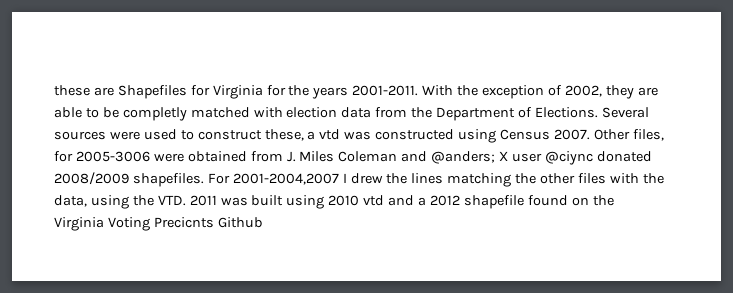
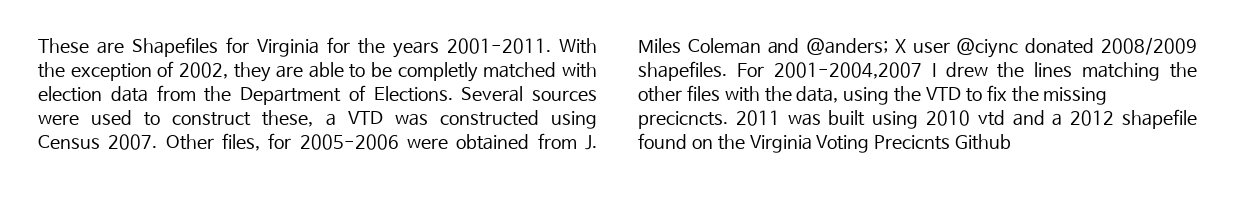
- these are Shapefiles for Virginia for the years 2001-2011.
+ These are Shapefiles for Virginia for the years 2001-2011.
- Several sources were used to construct these, a vtd was constructed using Census 2007.
+ Several sources were used to construct these, a VTD was constructed using Census 2007.
- Other files, for 2005-3006 were obtained from J. Miles Coleman and @anders; X user @ciync donated 2008/2009 shapefiles.
+ Other files, for 2005-2006 were obtained from J. Miles Coleman and @anders; X user @ciync donated 2008/2009 shapefiles.
- For 2001-2004,2007 I drew the lines matching the other files with the data, using the VTD. 2011 was built using 2010 vtd and a 2012 shapefile found on the Virginia Voting Precicnts Github
+ For 2001-2004,2007 I drew the lines matching the other files with the data, using the VTD to fix the missing precicncts. 2011 was built using 2010 vtd and a 2012 shapefile found on the Virginia Voting Precicnts Github

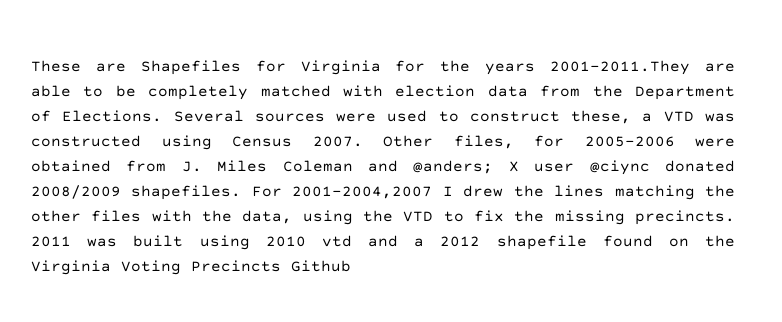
- These are Shapefiles for Virginia for the years 2001-2011. With the exception of 2002, they are able to be completly matched with election data from the Department of Elections.
+ These are Shapefiles for Virginia for the years 2001-2011.They are able to be completely matched with election data from the Department of Elections.
- For 2001-2004,2007 I drew the lines matching the other files with the data, using the VTD to fix the missing precicncts.
+ For 2001-2004,2007 I drew the lines matching the other files with the data, using the VTD to fix the missing precincts.
- 2011 was built using 2010 vtd and a 2012 shapefile found on the Virginia Voting Precicnts Github
+ 2011 was built using 2010 vtd and a 2012 shapefile found on the Virginia Voting Precincts Github

